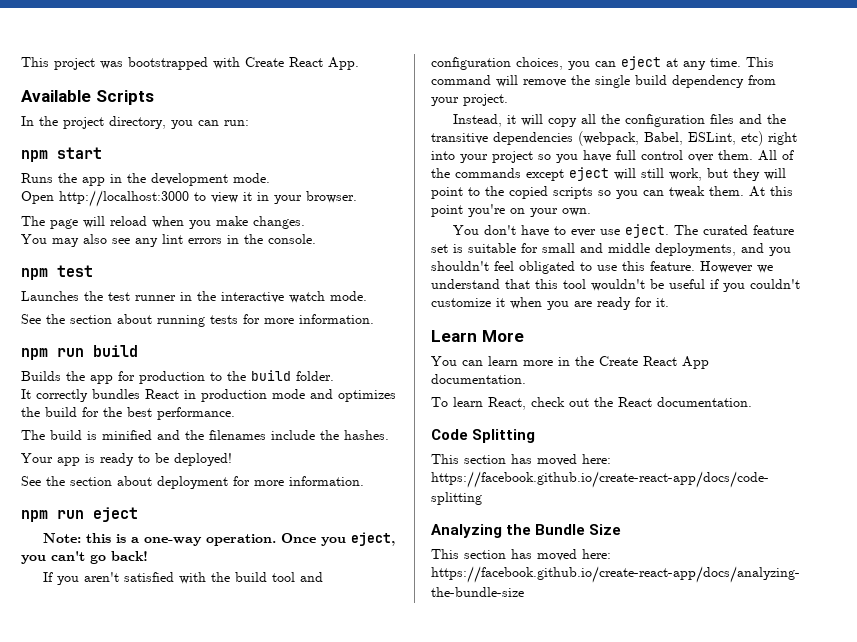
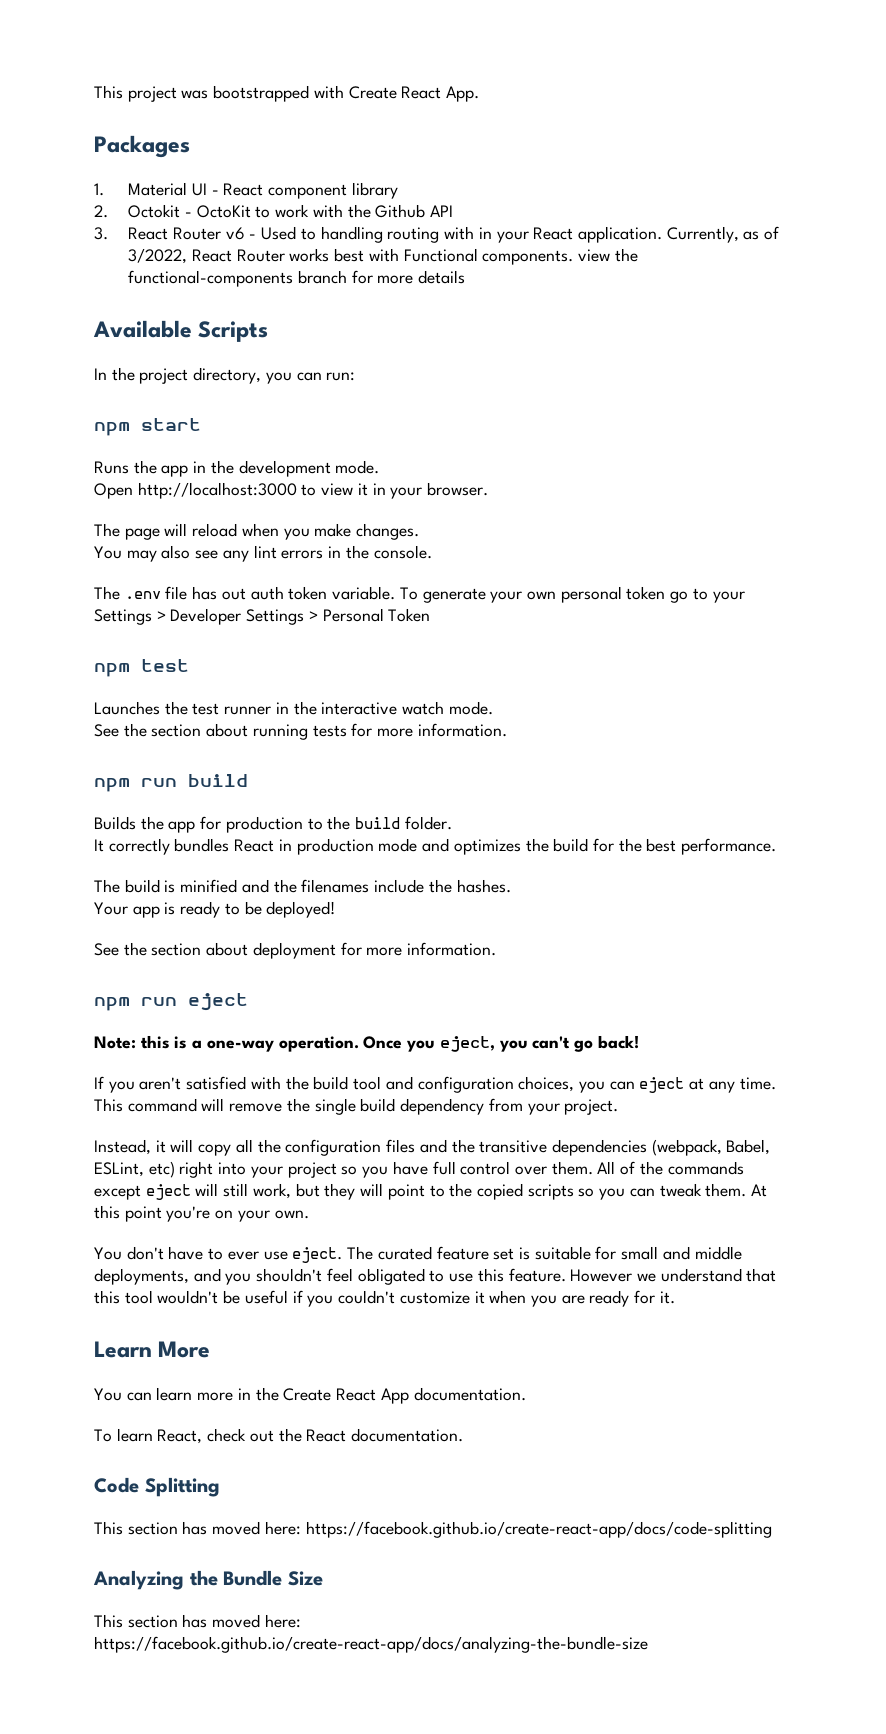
+ Packages
+ 1. Material UI - React component library
+ 2. Octokit - OctoKit to work with the Github API
+ 3. React Router v6 - Used to handling routing with in your React application. Currently, as of 3/2022, React Router works best with Functional components. view the functional-components branch for more details
+ The .env file has out auth token variable. To generate your own personal token go to your Settings > Developer Settings > Personal Token

